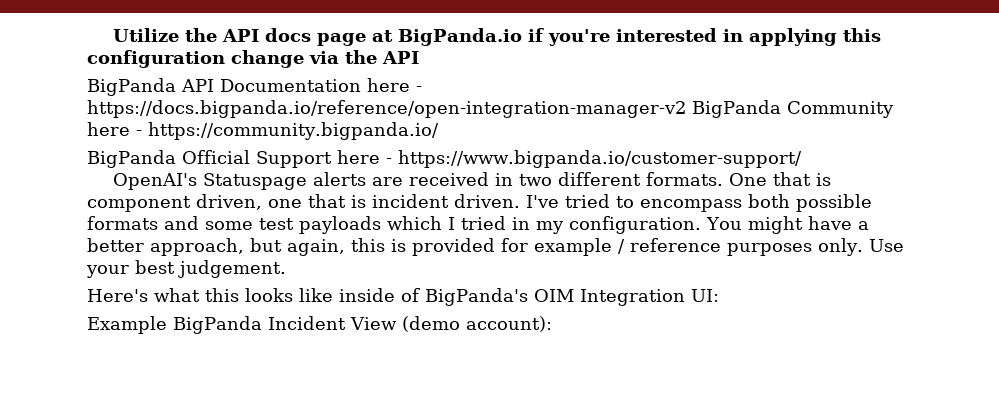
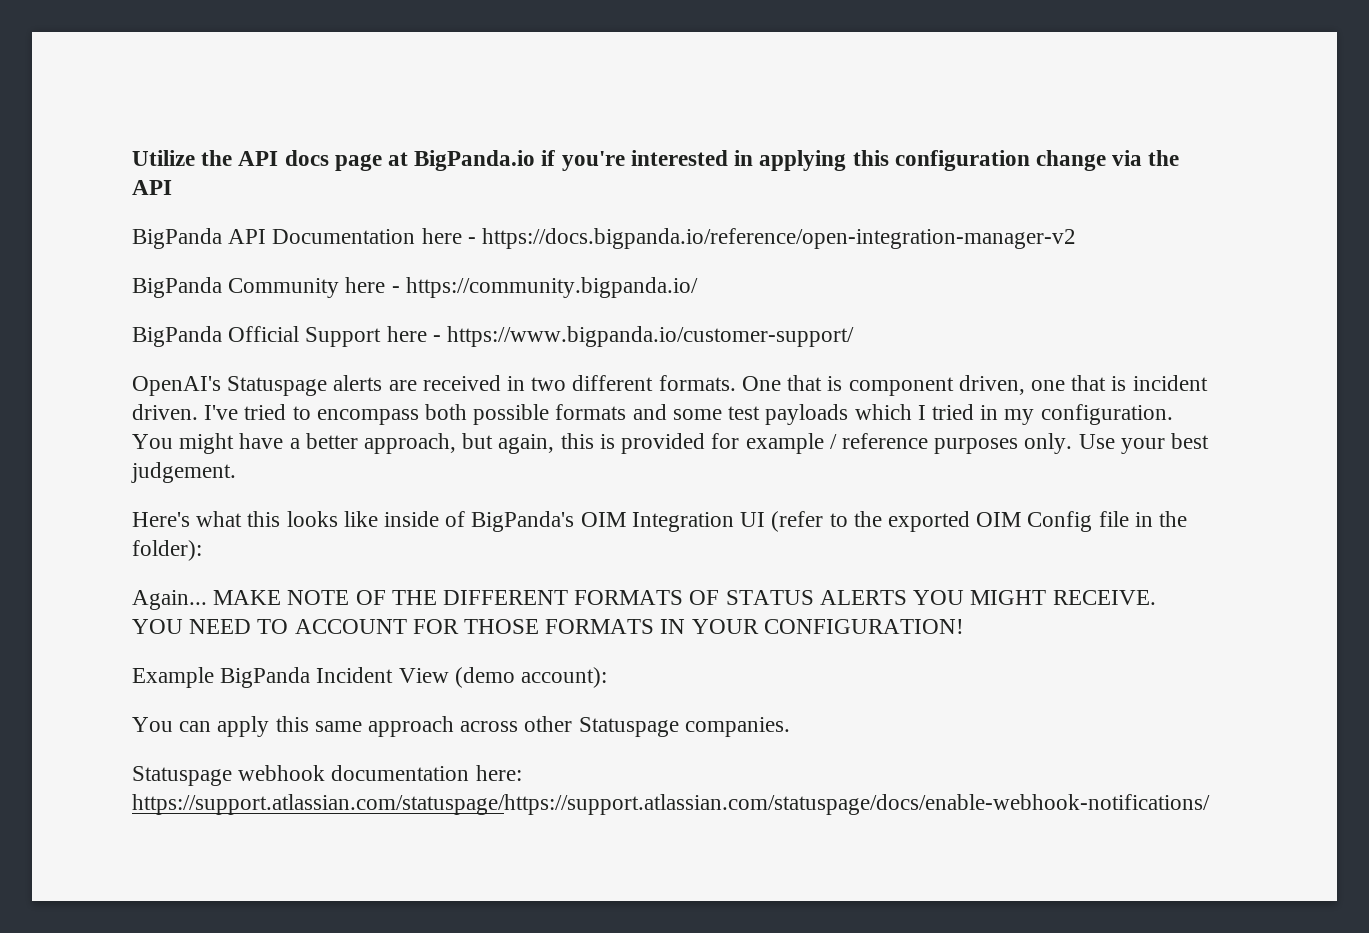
- BigPanda API Documentation here - https://docs.bigpanda.io/reference/open-integration-manager-v2 BigPanda Community here - https://community.bigpanda.io/
+ BigPanda API Documentation here - https://docs.bigpanda.io/reference/open-integration-manager-v2
+ BigPanda Community here - https://community.bigpanda.io/
- Here's what this looks like inside of BigPanda's OIM Integration UI:
+ Here's what this looks like inside of BigPanda's OIM Integration UI (refer to the exported OIM Config file in the folder):
+ Again... MAKE NOTE OF THE DIFFERENT FORMATS OF STATUS ALERTS YOU MIGHT RECEIVE. YOU NEED TO ACCOUNT FOR THOSE FORMATS IN YOUR CONFIGURATION!
+ You can apply this same approach across other Statuspage companies.
+ Statuspage webhook documentation here: https://support.atlassian.com/statuspage/https://support.atlassian.com/statuspage/docs/enable-webhook-notifications/

